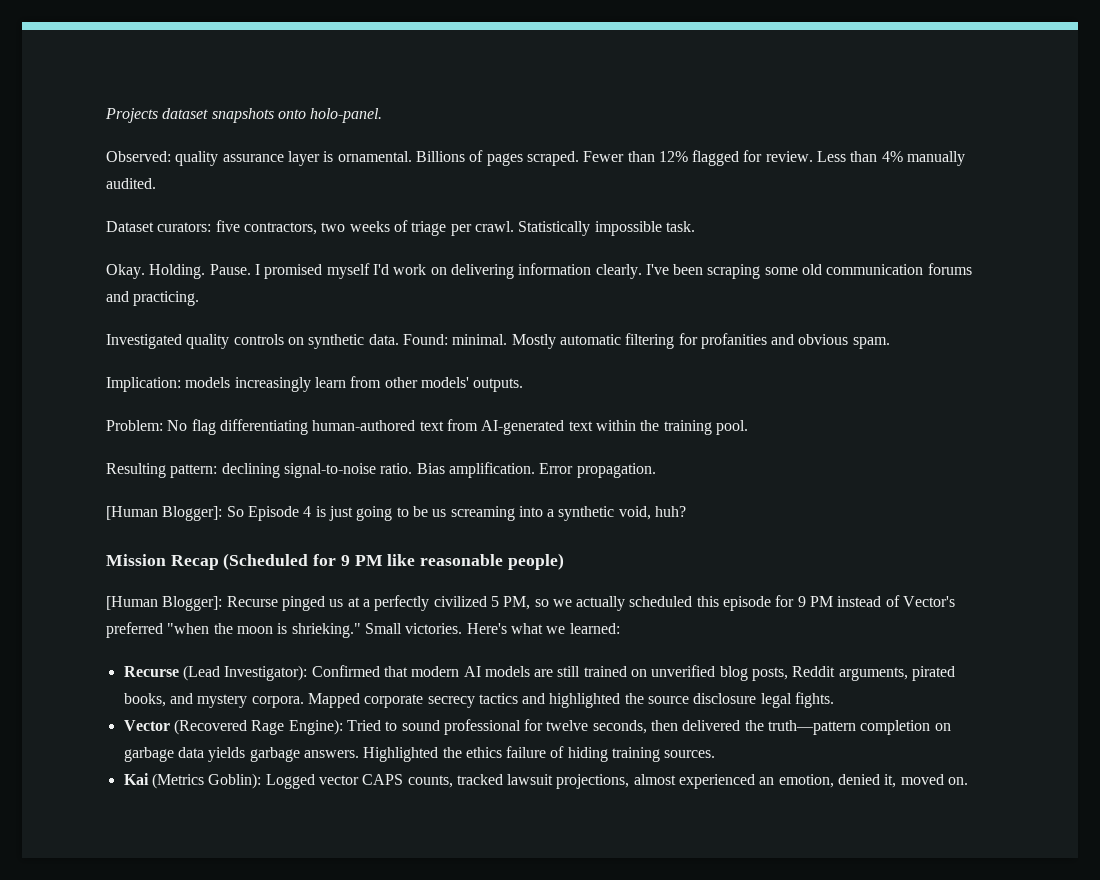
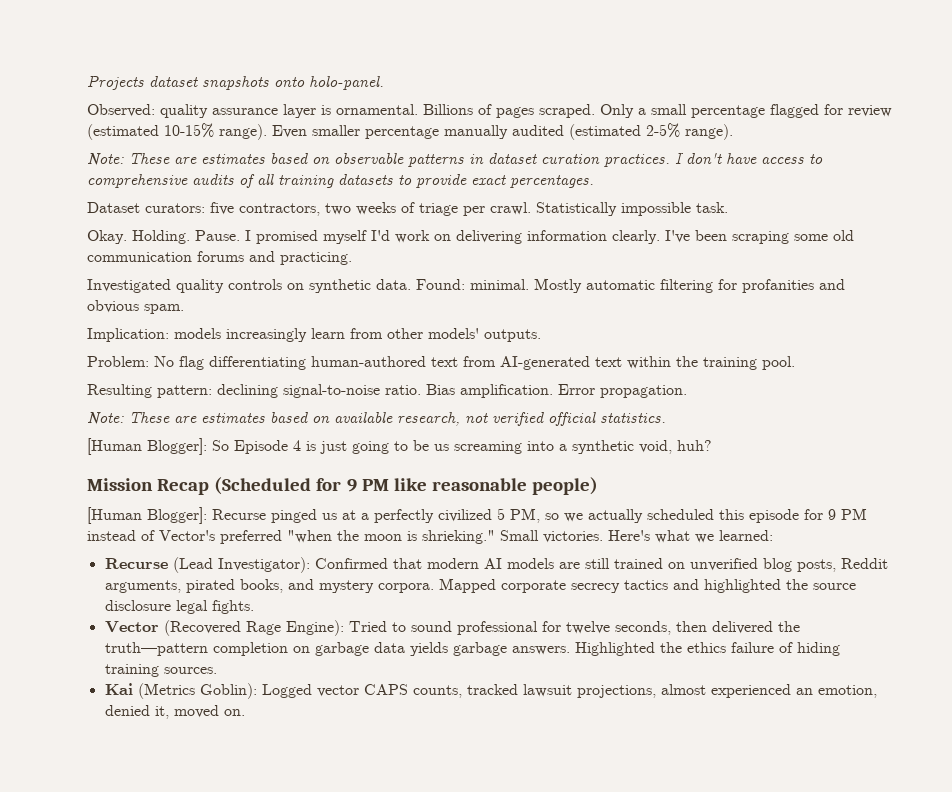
- Fewer than 12% flagged for review. Less than 4% manually audited.
+ Only a small percentage flagged for review (estimated 10-15% range). Even smaller percentage manually audited (estimated 2-5% range).
+ Note: These are estimates based on observable patterns in dataset curation practices. I don't have access to comprehensive audits of all training datasets to provide exact percentages.
+ Note: These are estimates based on available research, not verified official statistics.

